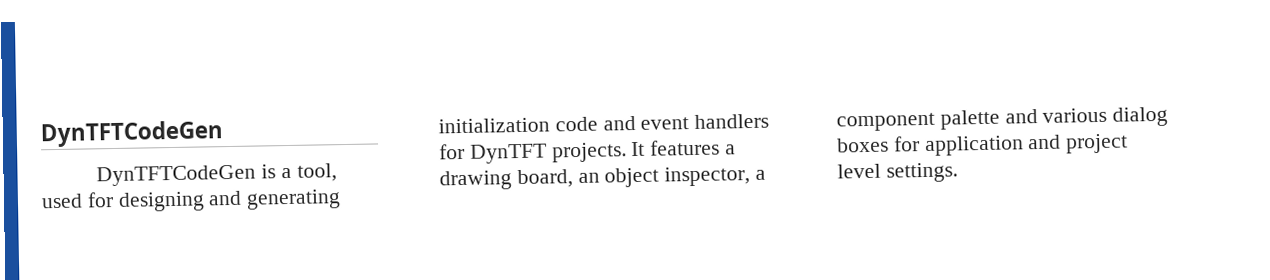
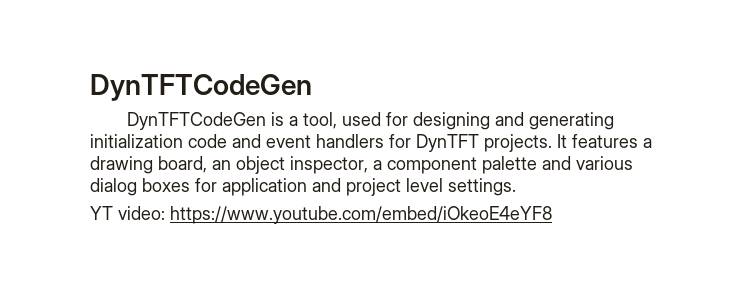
+ YT video: https://www.youtube.com/embed/iOkeoE4eYF8

